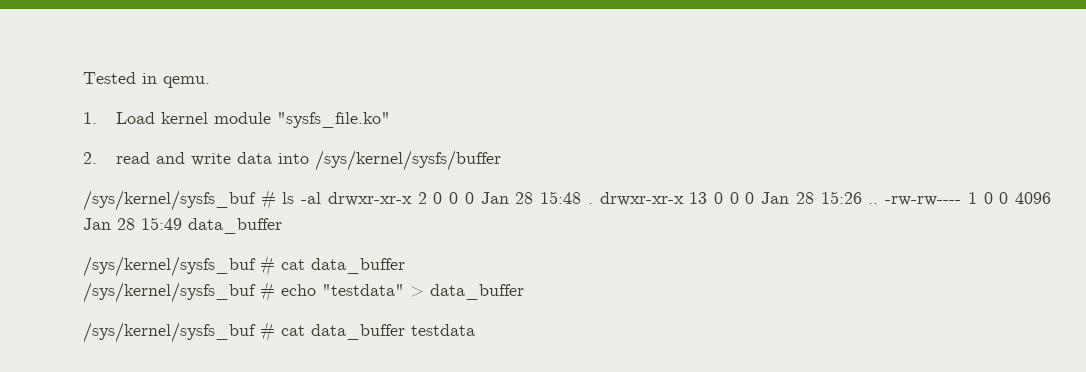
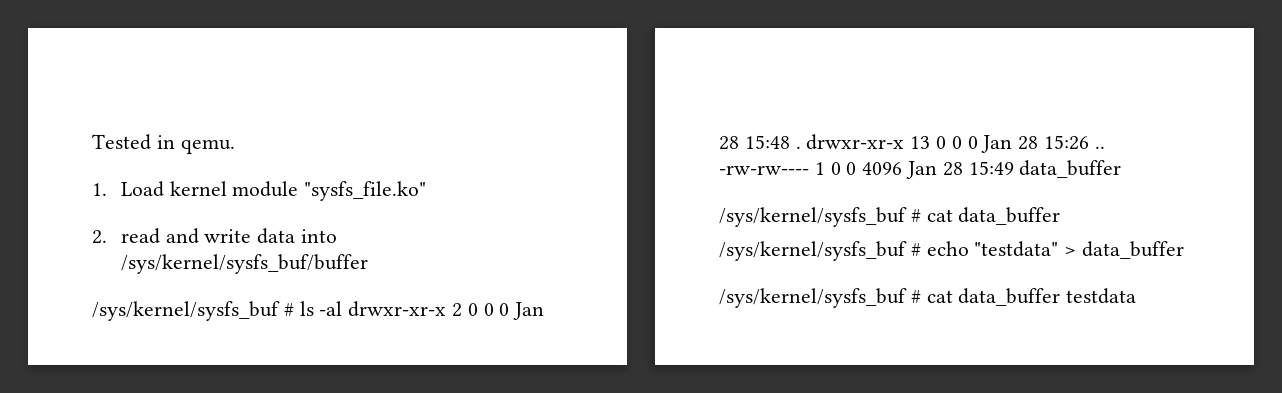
- 2. read and write data into /sys/kernel/sysfs/buffer
+ 2. read and write data into /sys/kernel/sysfs_buf/buffer

